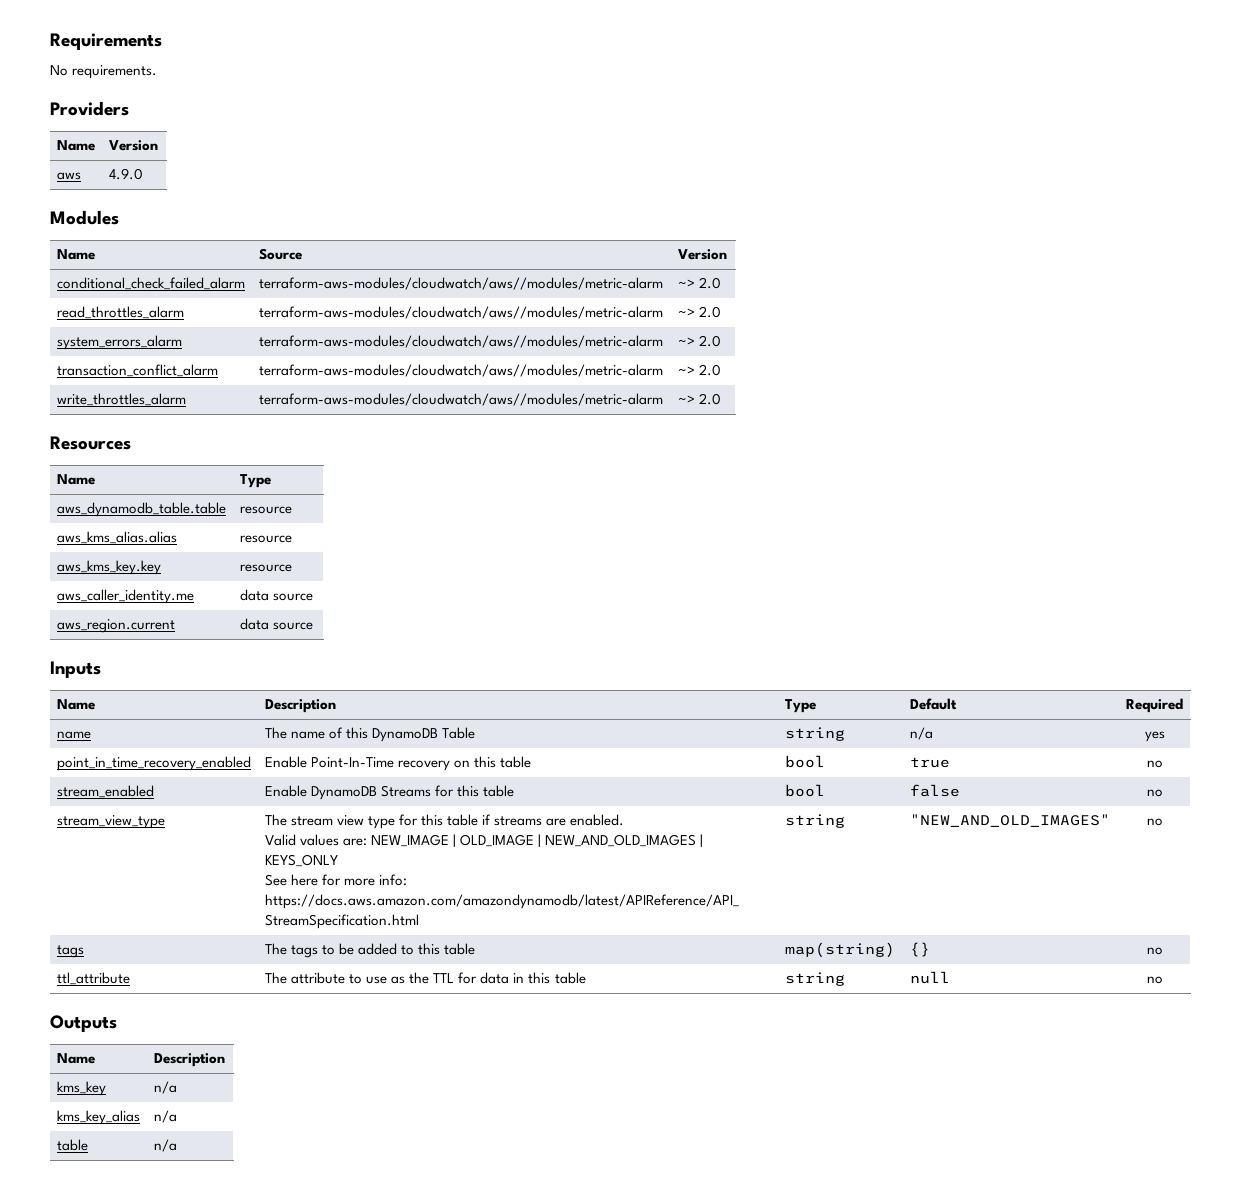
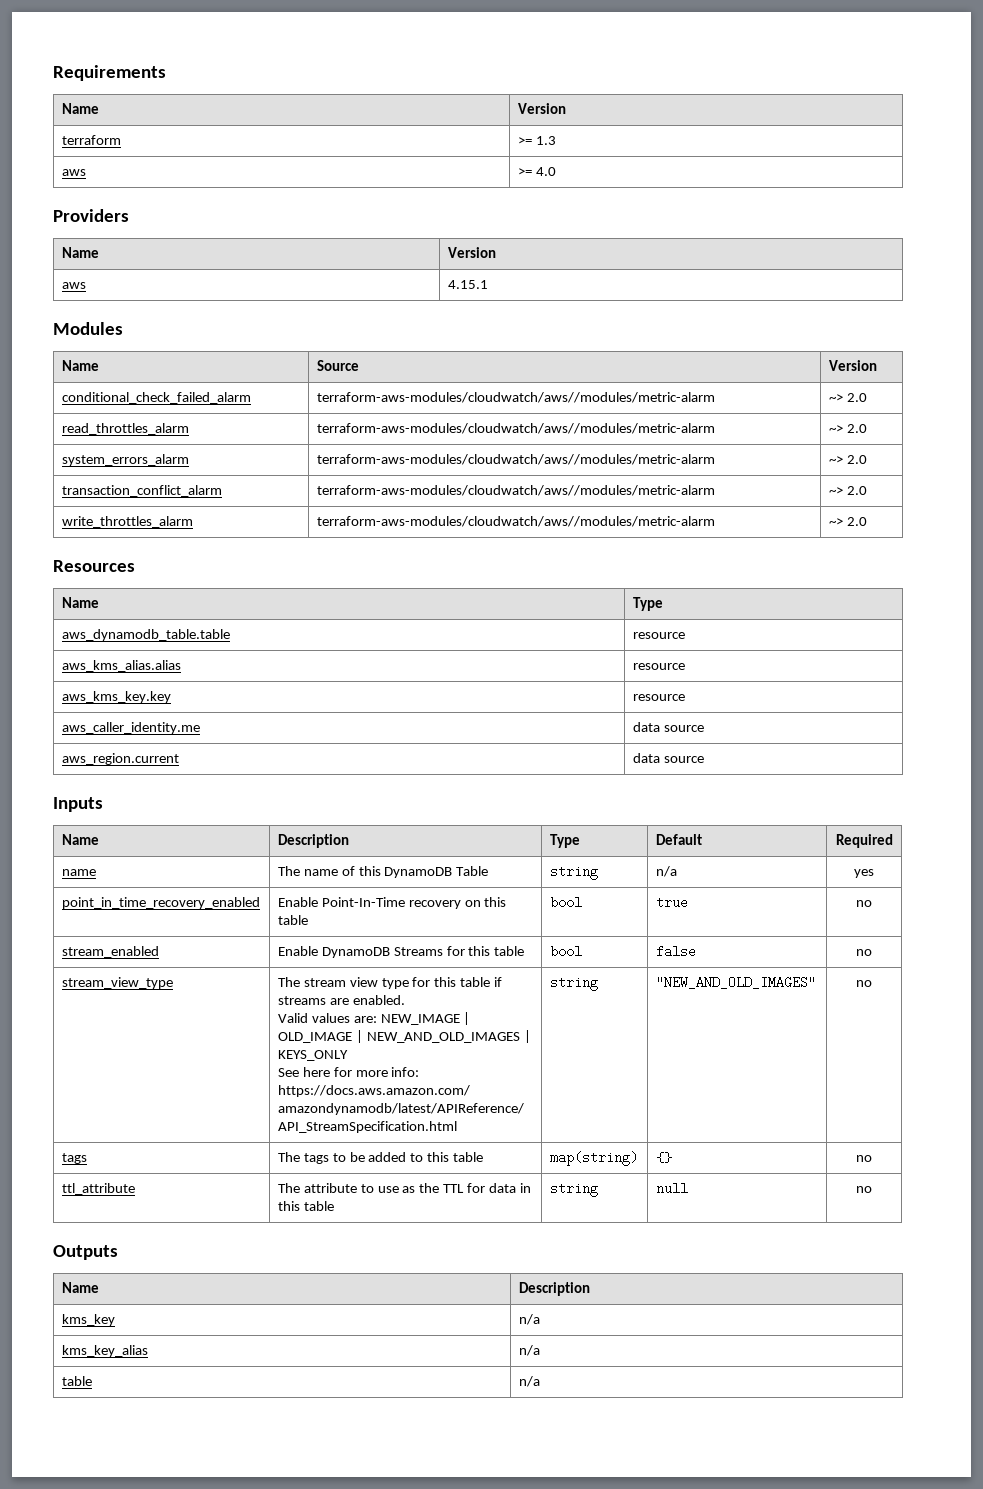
  Requirements
- No requirements.
+ Name | Version
+ terraform | >= 1.3
+ aws | >= 4.0
- aws | 4.9.0
+ aws | 4.15.1

